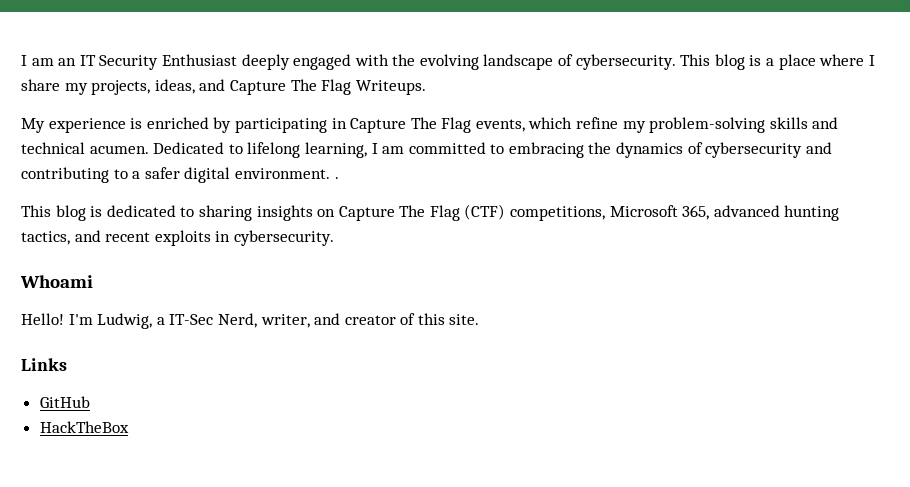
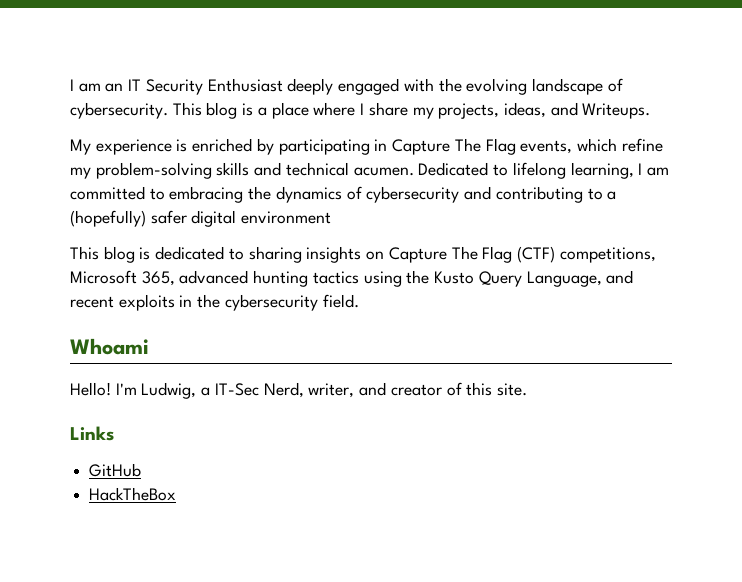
- This blog is a place where I share my projects, ideas, and Capture The Flag Writeups.
+ This blog is a place where I share my projects, ideas, and Writeups.
- Dedicated to lifelong learning, I am committed to embracing the dynamics of cybersecurity and contributing to a safer digital environment. .
+ Dedicated to lifelong learning, I am committed to embracing the dynamics of cybersecurity and contributing to a (hopefully) safer digital environment
- This blog is dedicated to sharing insights on Capture The Flag (CTF) competitions, Microsoft 365, advanced hunting tactics, and recent exploits in cybersecurity.
+ This blog is dedicated to sharing insights on Capture The Flag (CTF) competitions, Microsoft 365, advanced hunting tactics using the Kusto Query Language, and recent exploits in the cybersecurity field.

